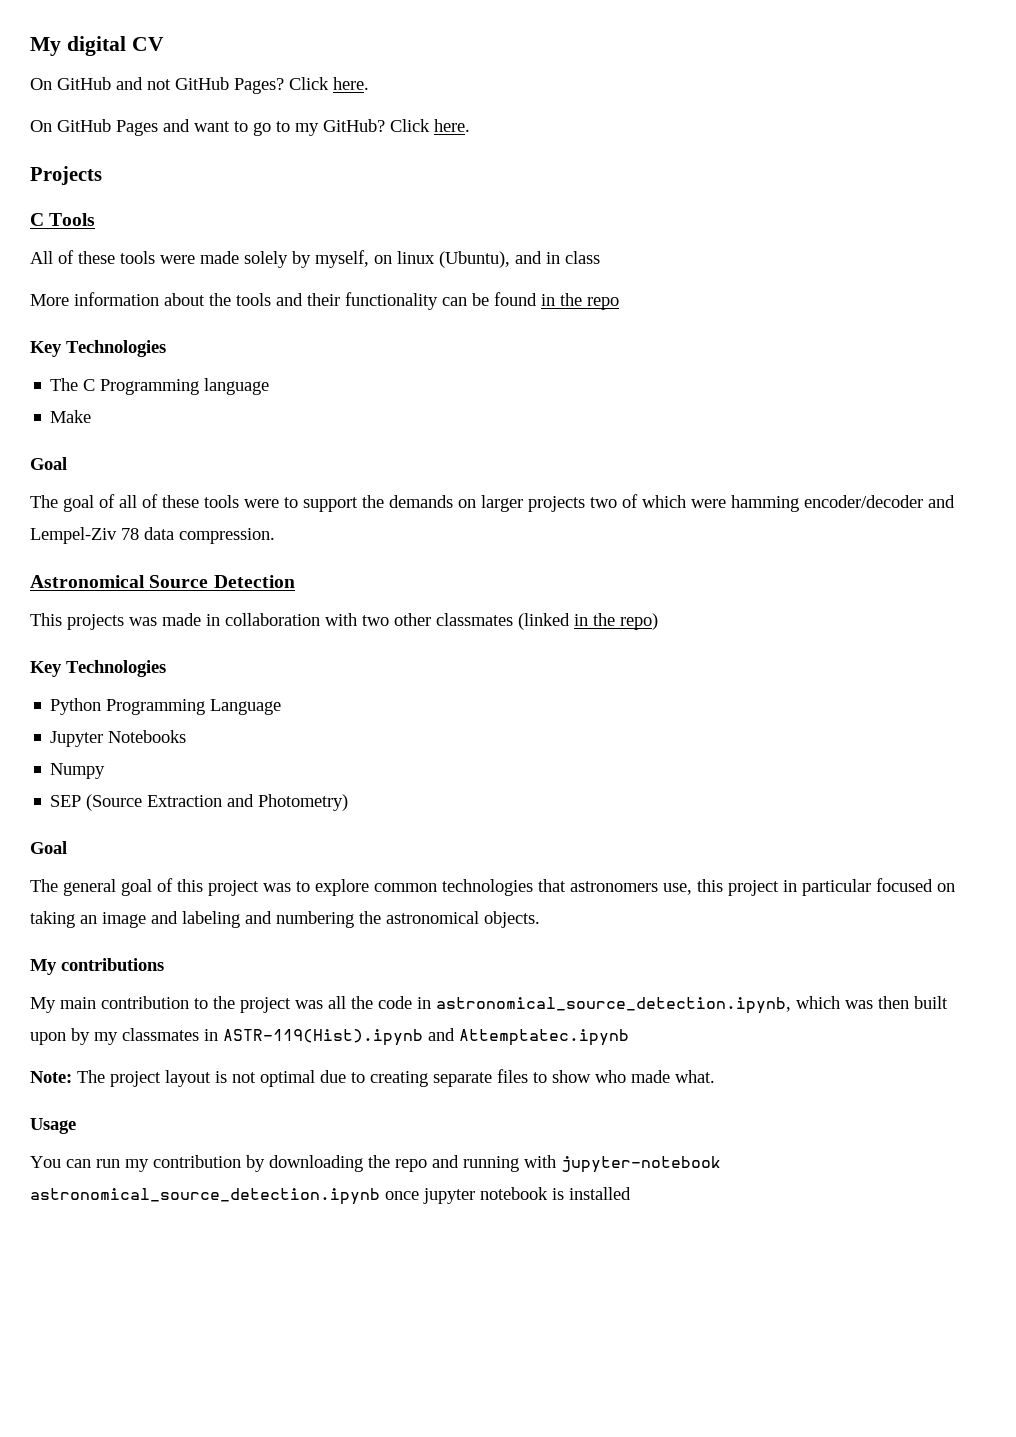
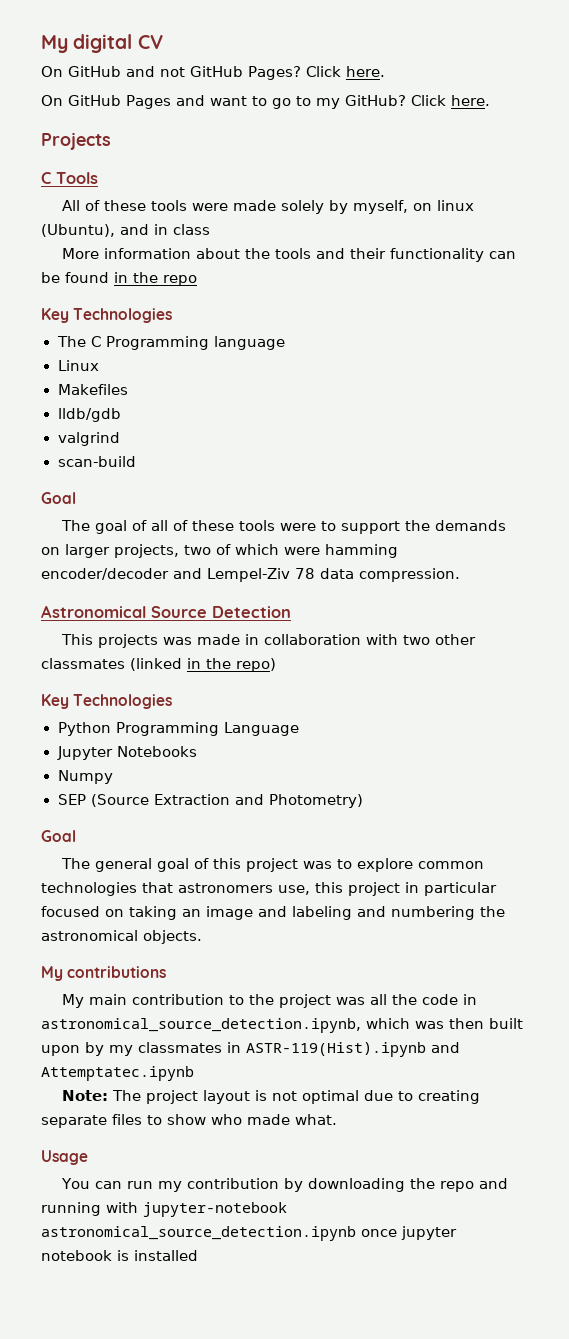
- Make
+ Linux
+ Makefiles
+ lldb/gdb
+ valgrind
+ scan-build
- The goal of all of these tools were to support the demands on larger projects two of which were hamming encoder/decoder and Lempel-Ziv 78 data compression.
+ The goal of all of these tools were to support the demands on larger projects, two of which were hamming encoder/decoder and Lempel-Ziv 78 data compression.

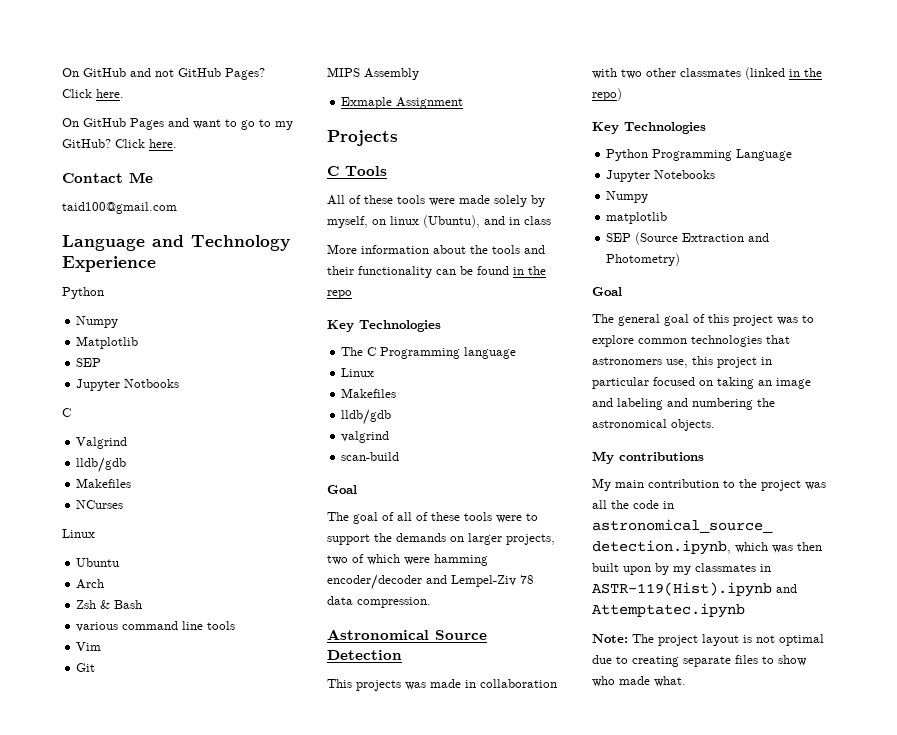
- My digital CV
+ Contact Me
+ taid100@gmail.com
+ Language and Technology Experience
+ Python
+ Numpy
+ Matplotlib
+ SEP
+ Jupyter Notbooks
+ C
+ Valgrind
+ lldb/gdb
+ Makefiles
+ NCurses
+ Linux
+ Ubuntu
+ Arch
+ Zsh & Bash
+ various command line tools
+ Vim
+ Git
+ MIPS Assembly
+ Exmaple Assignment
+ matplotlib
- Usage
- You can run my contribution by downloading the repo and running with jupyter-notebook astronomical_source_detection.ipynb once jupyter notebook is installed

